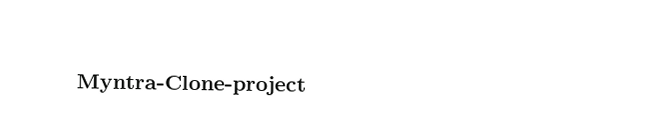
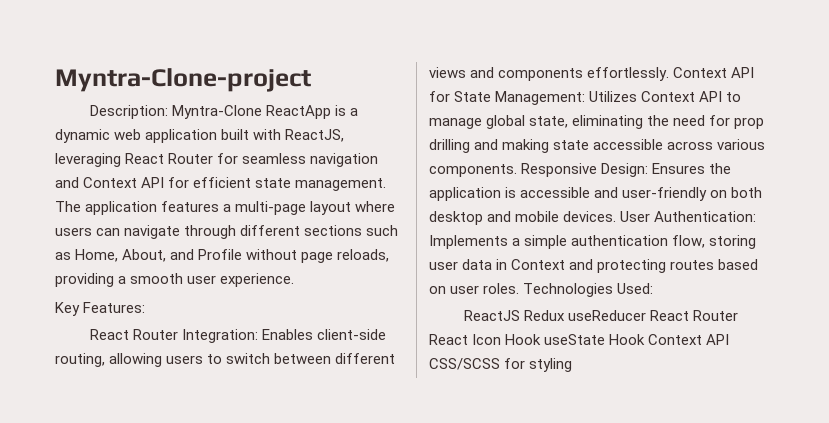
+ Description: Myntra-Clone ReactApp is a dynamic web application built with ReactJS, leveraging React Router for seamless navigation and Context API for efficient state management. The application features a multi-page layout where users can navigate through different sections such as Home, About, and Profile without page reloads, providing a smooth user experience.
+ Key Features:
+ React Router Integration: Enables client-side routing, allowing users to switch between different views and components effortlessly. Context API for State Management: Utilizes Context API to manage global state, eliminating the need for prop drilling and making state accessible across various components. Responsive Design: Ensures the application is accessible and user-friendly on both desktop and mobile devices. User Authentication: Implements a simple authentication flow, storing user data in Context and protecting routes based on user roles. Technologies Used:
+ ReactJS Redux useReducer React Router React Icon Hook useState Hook Context API CSS/SCSS for styling

